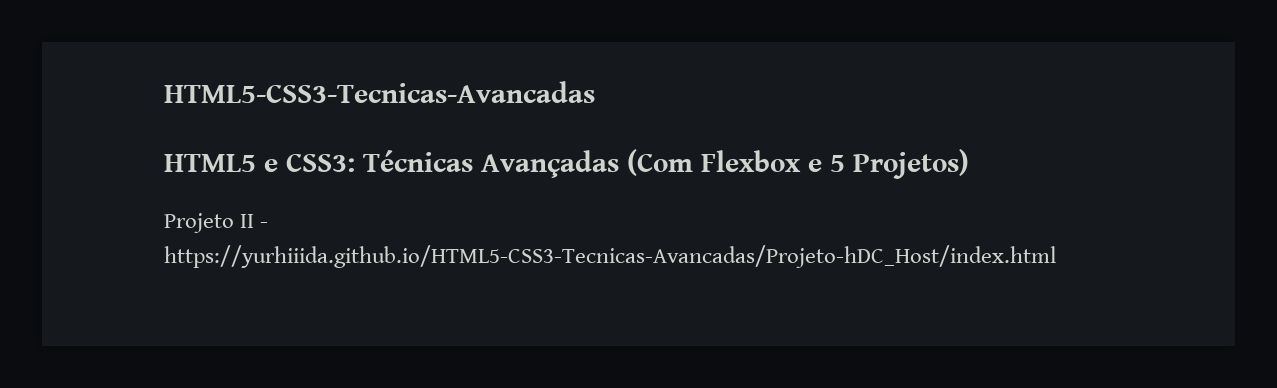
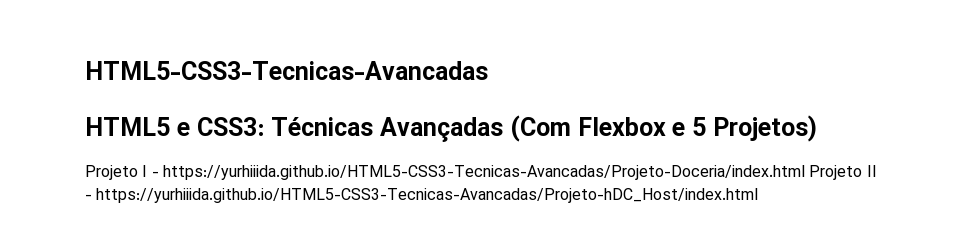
- Projeto II - https://yurhiiida.github.io/HTML5-CSS3-Tecnicas-Avancadas/Projeto-hDC_Host/index.html
+ Projeto I - https://yurhiiida.github.io/HTML5-CSS3-Tecnicas-Avancadas/Projeto-Doceria/index.html Projeto II - https://yurhiiida.github.io/HTML5-CSS3-Tecnicas-Avancadas/Projeto-hDC_Host/index.html

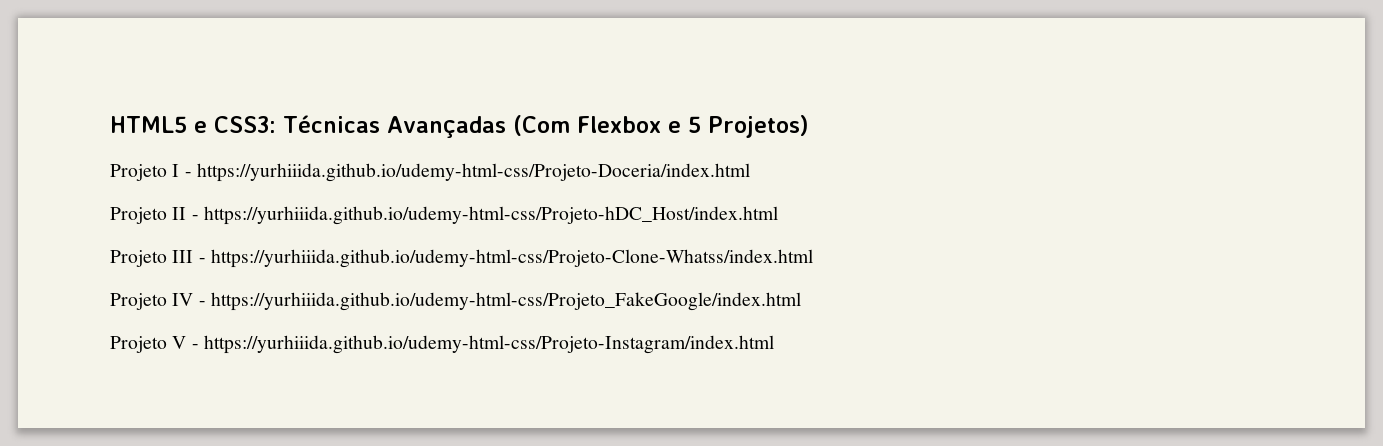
- HTML5-CSS3-Tecnicas-Avancadas
- Projeto I - https://yurhiiida.github.io/HTML5-CSS3-Tecnicas-Avancadas/Projeto-Doceria/index.html Projeto II - https://yurhiiida.github.io/HTML5-CSS3-Tecnicas-Avancadas/Projeto-hDC_Host/index.html
+ Projeto I - https://yurhiiida.github.io/udemy-html-css/Projeto-Doceria/index.html
+ Projeto II - https://yurhiiida.github.io/udemy-html-css/Projeto-hDC_Host/index.html
+ Projeto III - https://yurhiiida.github.io/udemy-html-css/Projeto-Clone-Whatss/index.html
+ Projeto IV - https://yurhiiida.github.io/udemy-html-css/Projeto_FakeGoogle/index.html
+ Projeto V - https://yurhiiida.github.io/udemy-html-css/Projeto-Instagram/index.html

